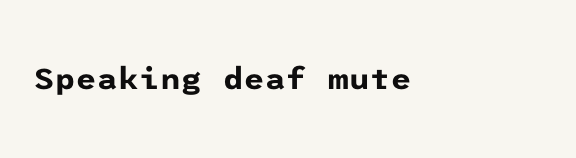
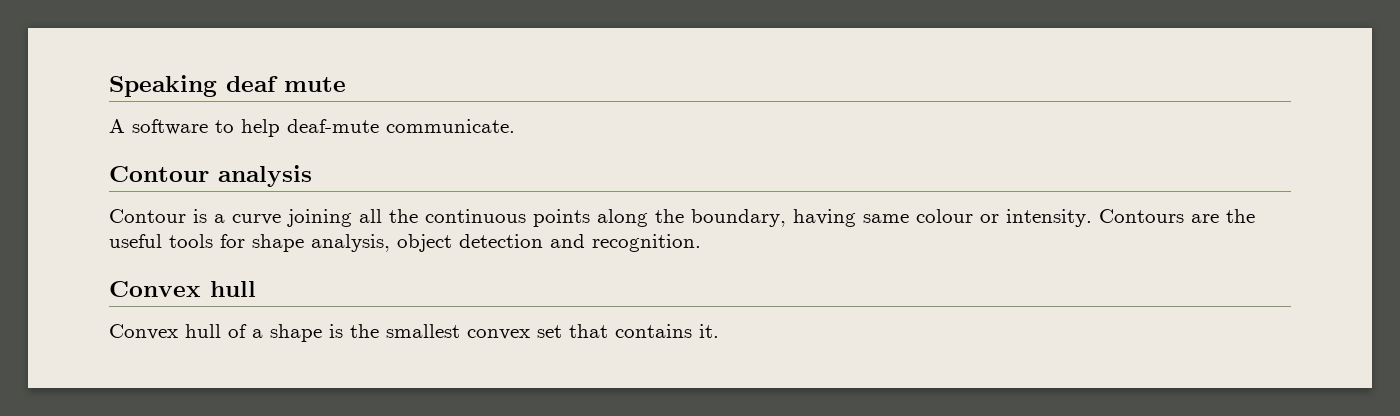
+ A software to help deaf-mute communicate.
+ Contour analysis
+ Contour is a curve joining all the continuous points along the boundary, having same colour or intensity. Contours are the useful tools for shape analysis, object detection and recognition.
+ Convex hull
+ Convex hull of a shape is the smallest convex set that contains it.

